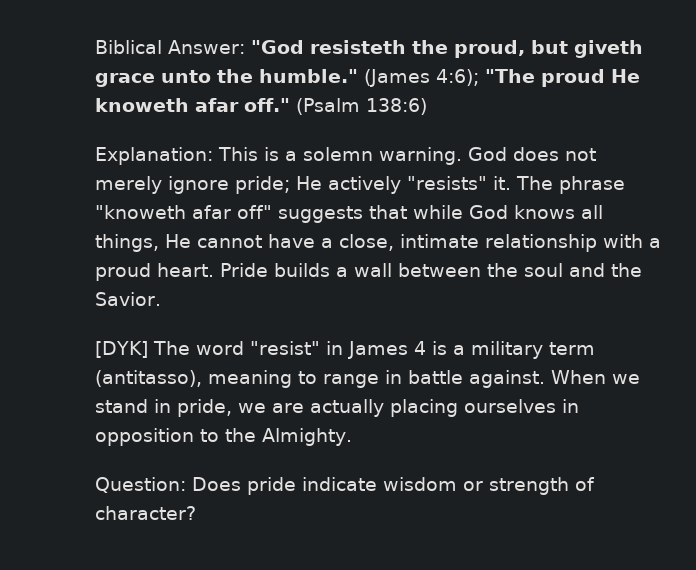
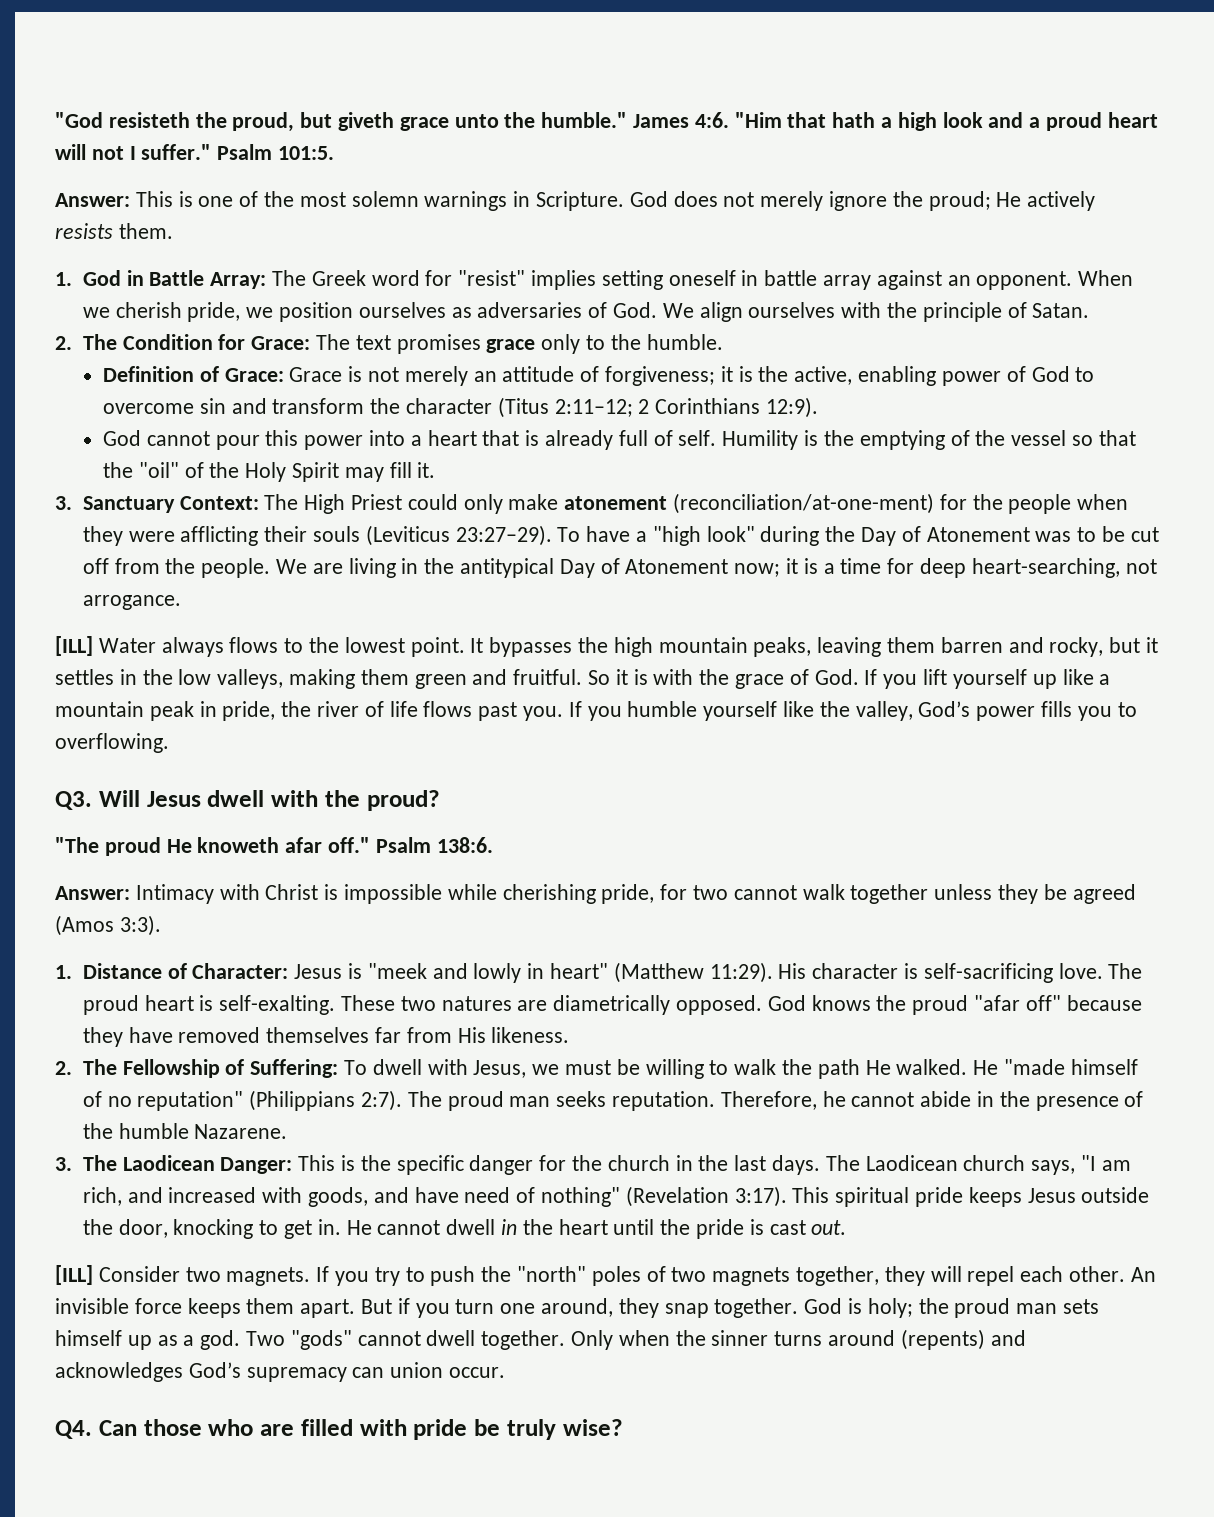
- Biblical Answer: "God resisteth the proud, but giveth grace unto the humble."
+ "God resisteth the proud, but giveth grace unto the humble."
- (James 4:6); "The proud He knoweth afar off."
+ James 4:6. "Him that hath a high look and a proud heart will not I suffer." Psalm 101:5.
+ Answer: This is one of the most solemn warnings in Scripture. God does not merely ignore the proud; He actively resists them.
+ 1. God in Battle Array: The Greek word for "resist" implies setting oneself in battle array against an opponent. When we cherish pride, we position ourselves as adversaries of God. We align ourselves with the principle of Satan.
+ 2. The Condition for Grace: The text promises grace only to the humble.
+ Definition of Grace: Grace is not merely an attitude of forgiveness; it is the active, enabling power of God to overcome sin and transform the character (Titus 2:11–12; 2 Corinthians 12:9).
+ God cannot pour this power into a heart that is already full of self. Humility is the emptying of the vessel so that the "oil" of the Holy Spirit may fill it.
+ 3. Sanctuary Context: The High Priest could only make atonement (reconciliation/at-one-ment) for the people when they were afflicting their souls (Leviticus 23:27–29). To have a "high look" during the Day of Atonement was to be cut off from the people. We are living in the antitypical Day of Atonement now; it is a time for deep heart-searching, not arrogance.
+ [ILL] Water always flows to the lowest point. It bypasses the high mountain peaks, leaving them barren and rocky, but it settles in the low valleys, making them green and fruitful. So it is with the grace of God. If you lift yourself up like a mountain peak in pride, the river of life flows past you. If you humble yourself like the valley, God’s power fills you to overflowing.
+ Q3. Will Jesus dwell with the proud?
+ "The proud He knoweth afar off."
- (Psalm 138:6)
- Explanation: This is a solemn warning. God does not merely ignore pride; He actively "resists" it. The phrase "knoweth afar off" suggests that while God knows all things, He cannot have a close, intimate relationship with a proud heart. Pride builds a wall between the soul and the Savior.
- [DYK] The word "resist" in James 4 is a military term (antitasso), meaning to range in battle against. When we stand in pride, we are actually placing ourselves in opposition to the Almighty.
- Question: Does pride indicate wisdom or strength of character?
+ Psalm 138:6.
+ Answer: Intimacy with Christ is impossible while cherishing pride, for two cannot walk together unless they be agreed (Amos 3:3).
+ 1. Distance of Character: Jesus is "meek and lowly in heart" (Matthew 11:29). His character is self-sacrificing love. The proud heart is self-exalting. These two natures are diametrically opposed. God knows the proud "afar off" because they have removed themselves far from His likeness.
+ 2. The Fellowship of Suffering: To dwell with Jesus, we must be willing to walk the path He walked. He "made himself of no reputation" (Philippians 2:7). The proud man seeks reputation. Therefore, he cannot abide in the presence of the humble Nazarene.
+ 3. The Laodicean Danger: This is the specific danger for the church in the last days. The Laodicean church says, "I am rich, and increased with goods, and have need of nothing" (Revelation 3:17). This spiritual pride keeps Jesus outside the door, knocking to get in. He cannot dwell in the heart until the pride is cast out.
+ [ILL] Consider two magnets. If you try to push the "north" poles of two magnets together, they will repel each other. An invisible force keeps them apart. But if you turn one around, they snap together. God is holy; the proud man sets himself up as a god. Two "gods" cannot dwell together. Only when the sinner turns around (repents) and acknowledges God’s supremacy can union occur.
+ Q4. Can those who are filled with pride be truly wise?

